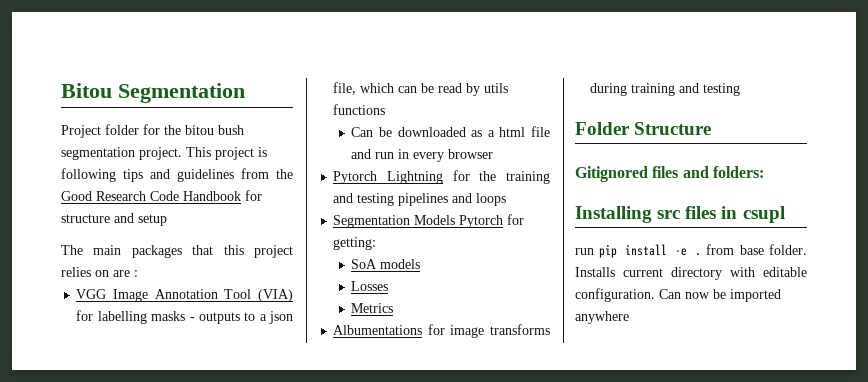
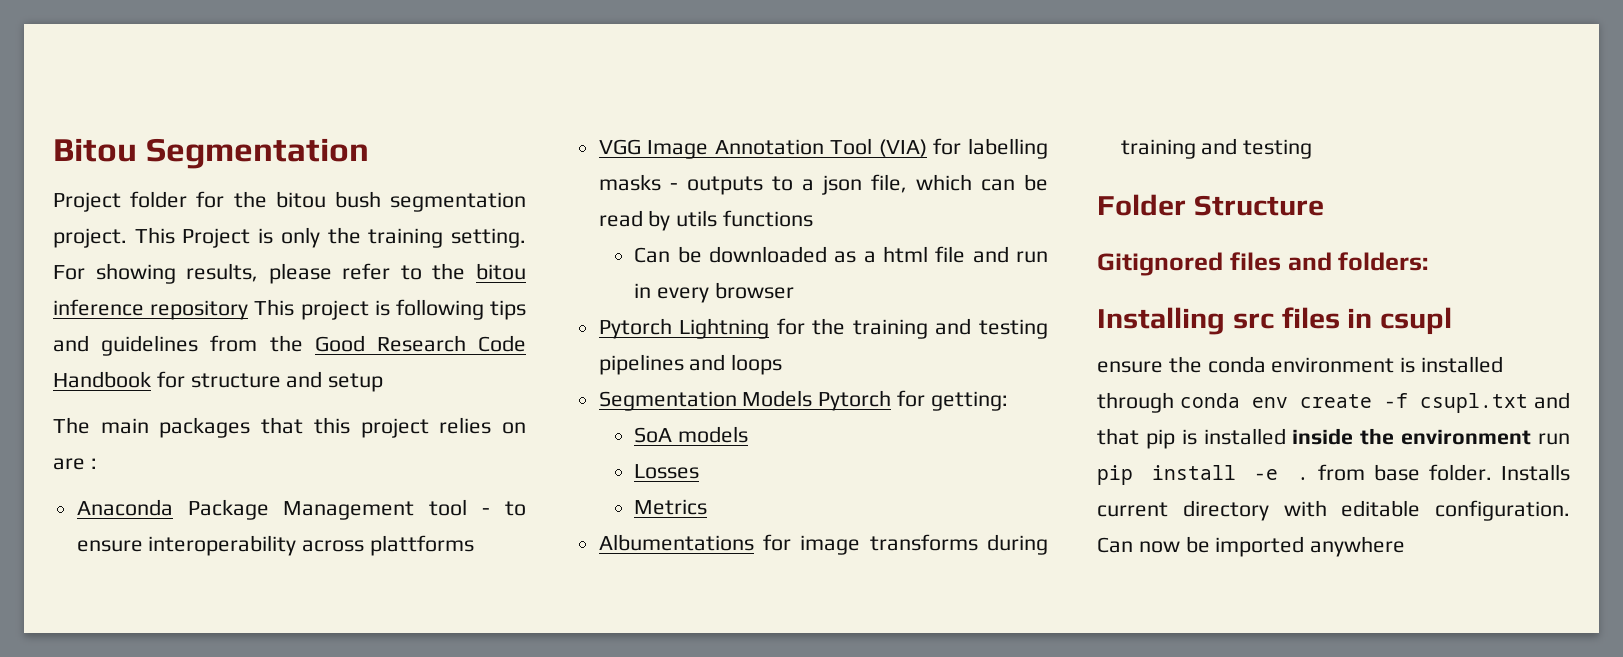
- This project is following tips and guidelines from the Good Research Code Handbook for structure and setup
+ This Project is only the training setting. For showing results, please refer to the bitou inference repository This project is following tips and guidelines from the Good Research Code Handbook for structure and setup
+ Anaconda Package Management tool - to ensure interoperability across plattforms
- run pip install -e . from base folder.
+ ensure the conda environment is installed through conda env create -f csupl.txt and that pip is installed inside the environment run pip install -e . from base folder.

